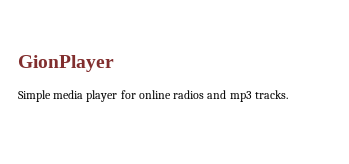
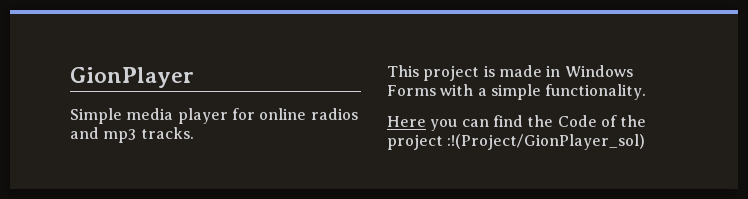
+ This project is made in Windows Forms with a simple functionality.
+ Here you can find the Code of the project :!(Project/GionPlayer_sol)

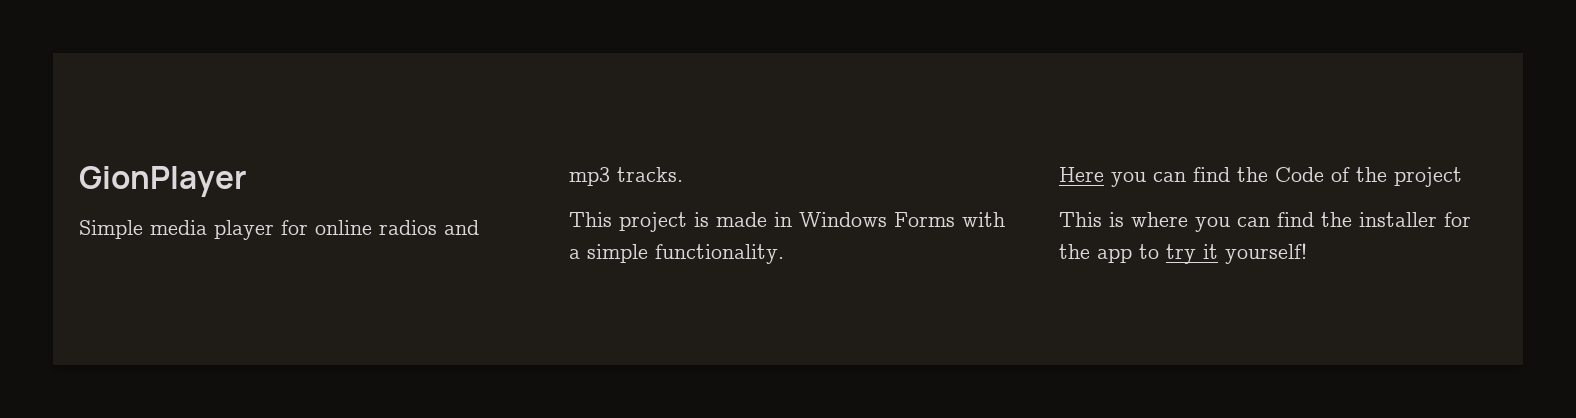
- Here you can find the Code of the project :!(Project/GionPlayer_sol)
+ Here you can find the Code of the project
+ This is where you can find the installer for the app to try it yourself!

